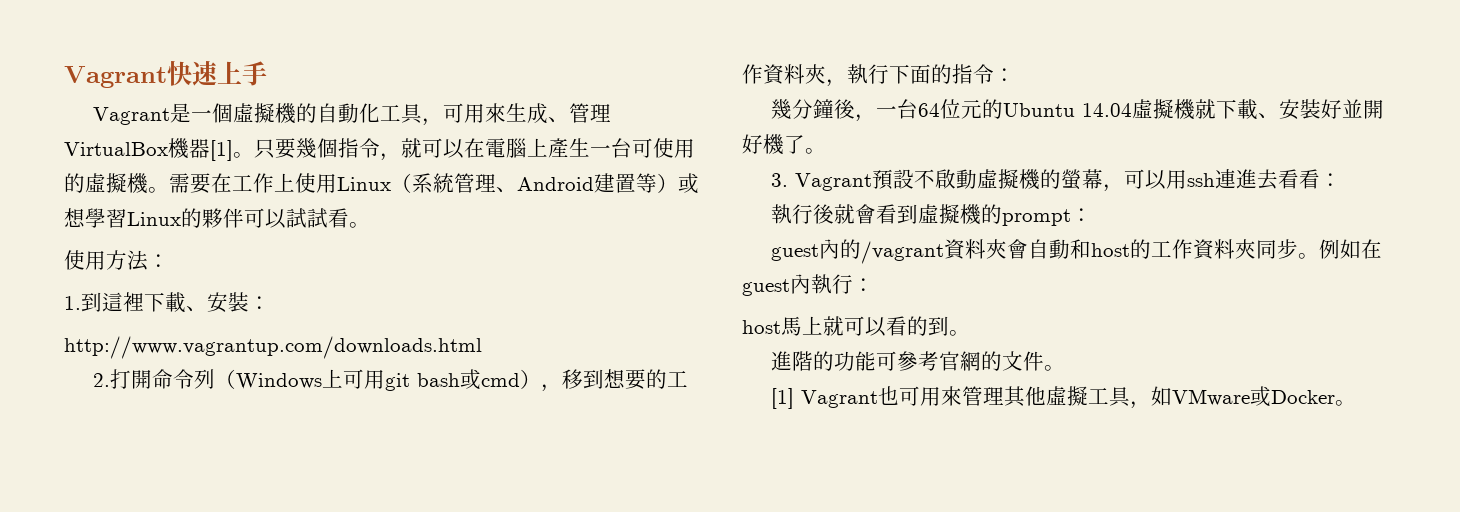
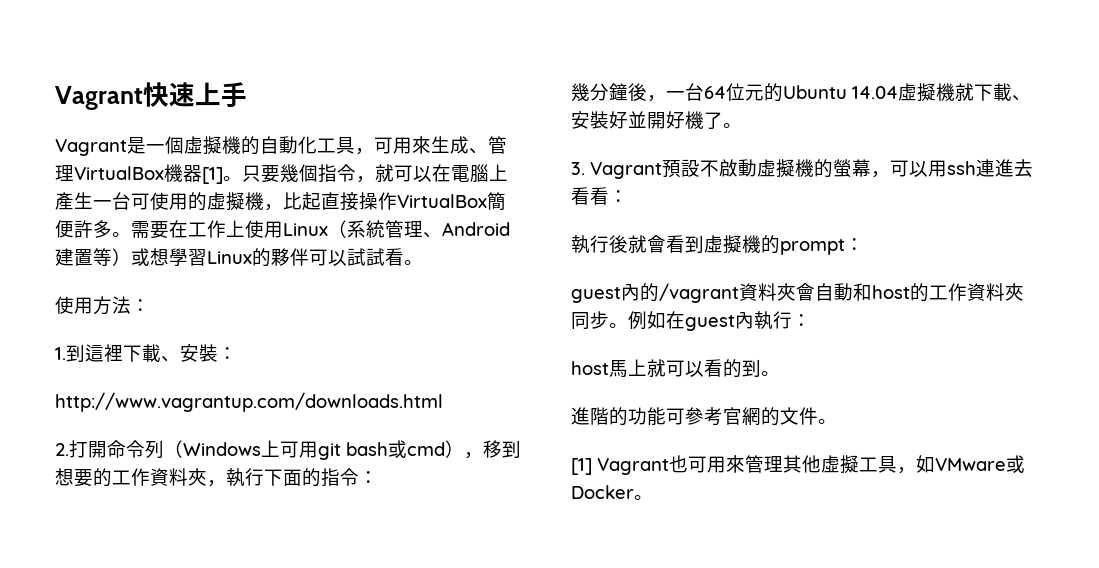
- 只要幾個指令，就可以在電腦上產生一台可使用的虛擬機。
+ 只要幾個指令，就可以在電腦上產生一台可使用的虛擬機，比起直接操作VirtualBox簡便許多。

